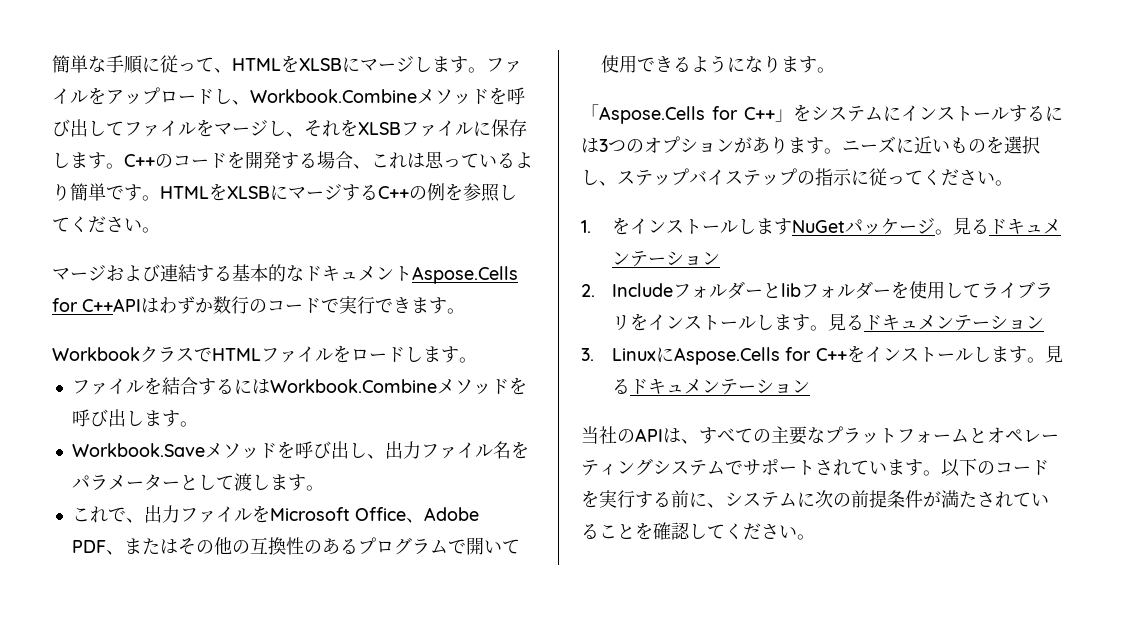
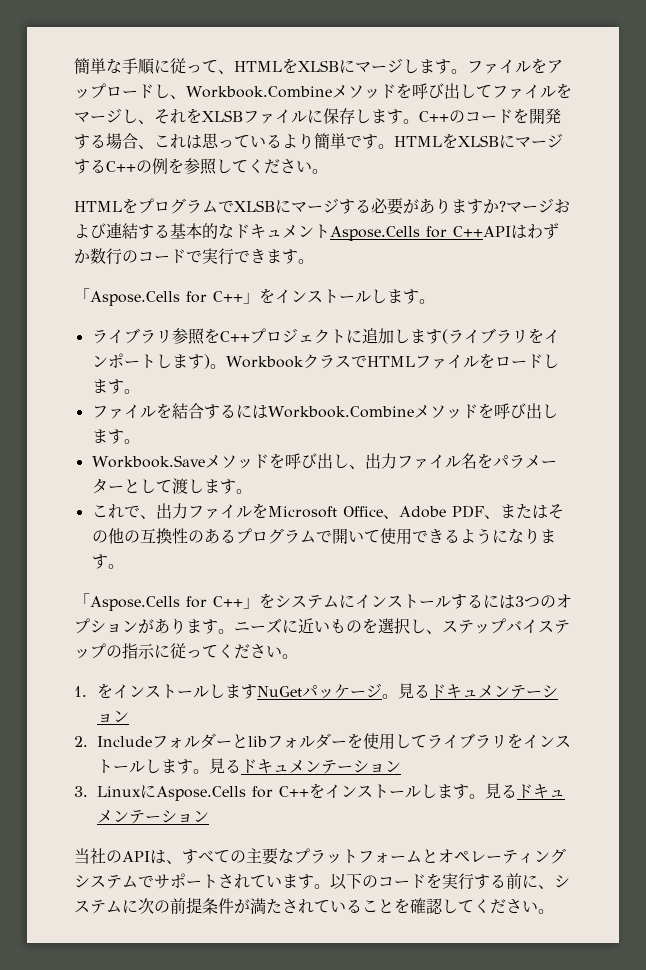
+ HTMLをプログラムでXLSBにマージする必要がありますか?
+ 「Aspose.Cells for C++」をインストールします。
+ ライブラリ参照をC++プロジェクトに追加します(ライブラリをインポートします)。

